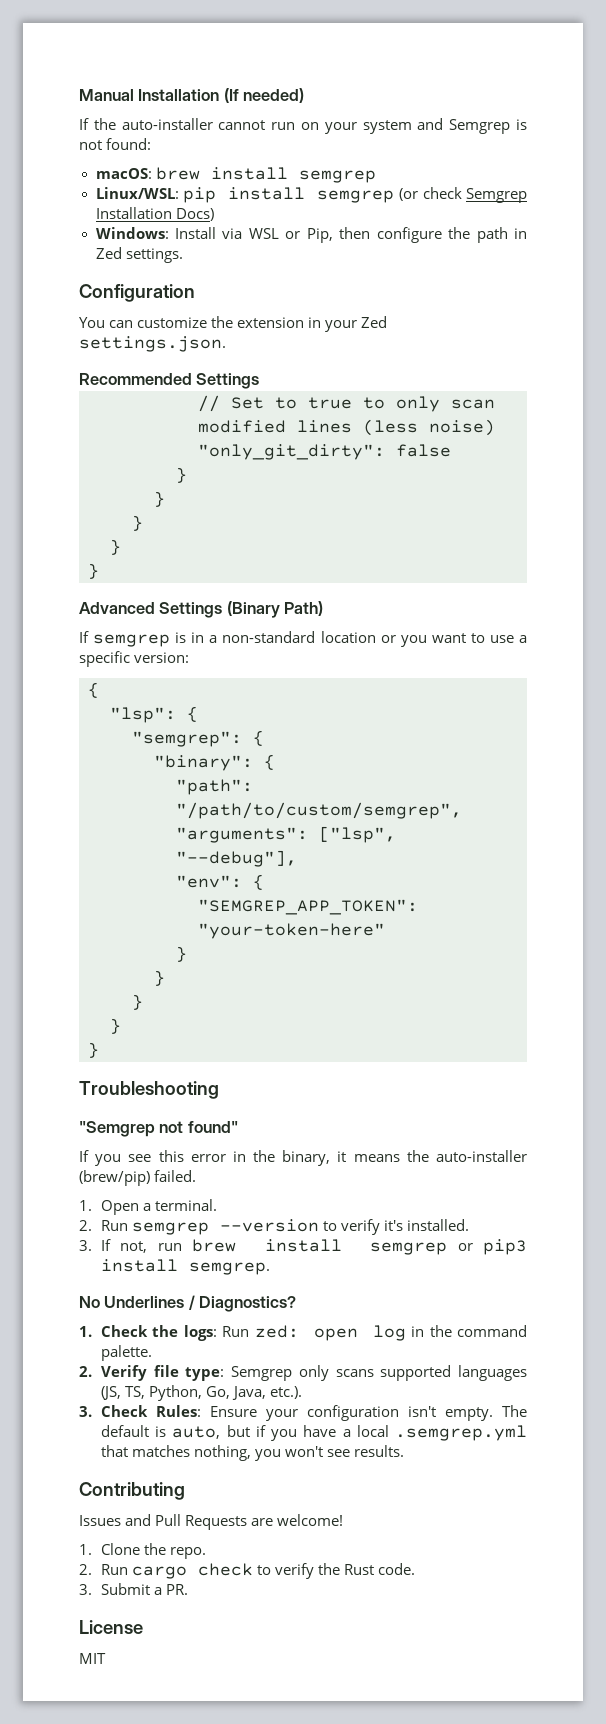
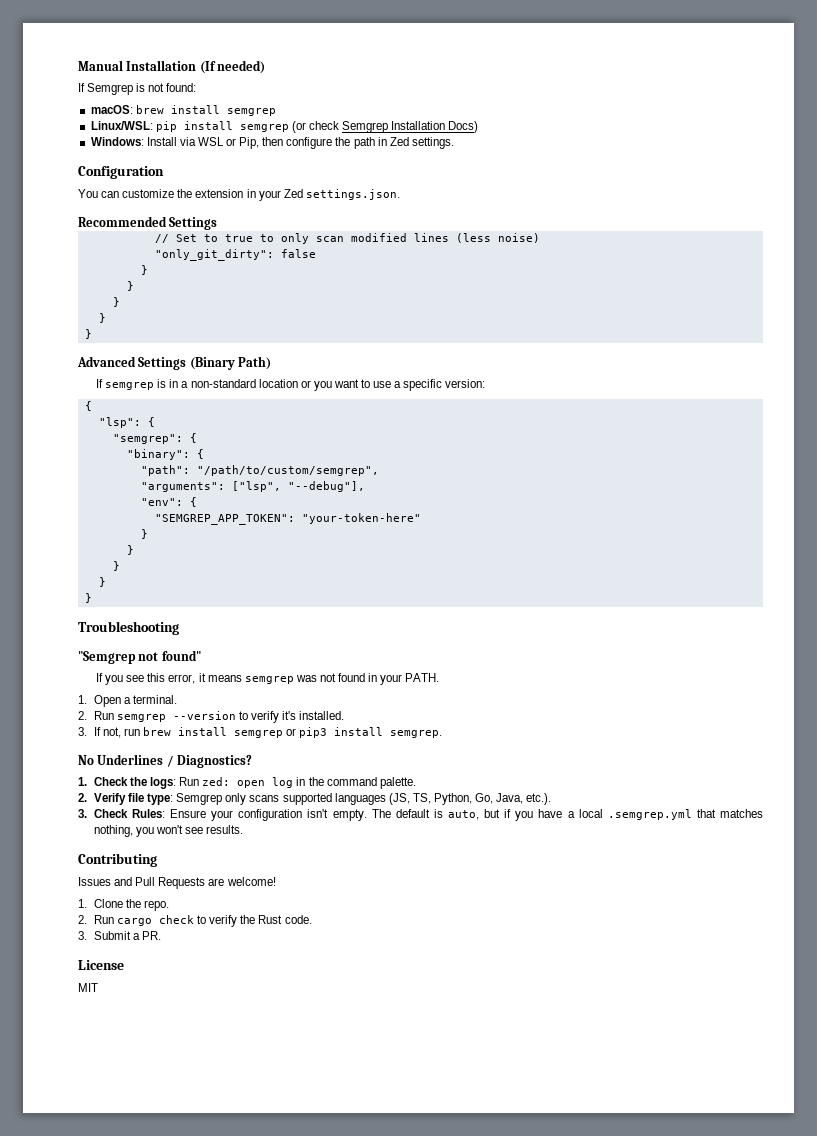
- If the auto-installer cannot run on your system and Semgrep is not found:
+ If Semgrep is not found:
- If you see this error in the binary, it means the auto-installer (brew/pip) failed.
+ If you see this error, it means semgrep was not found in your PATH.

